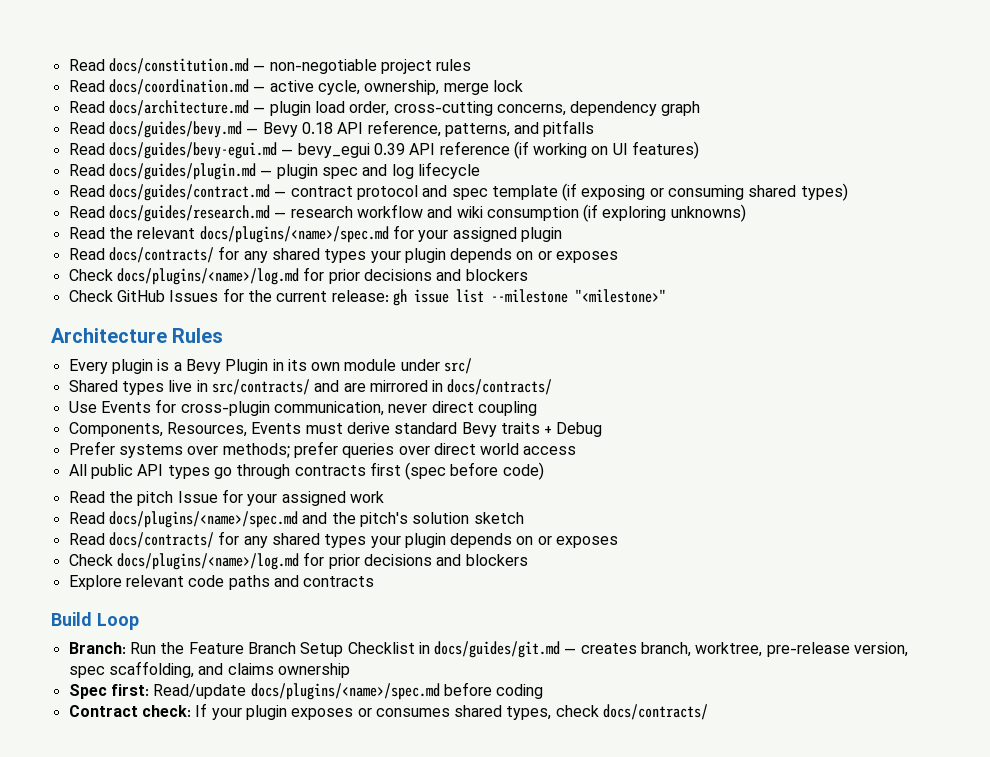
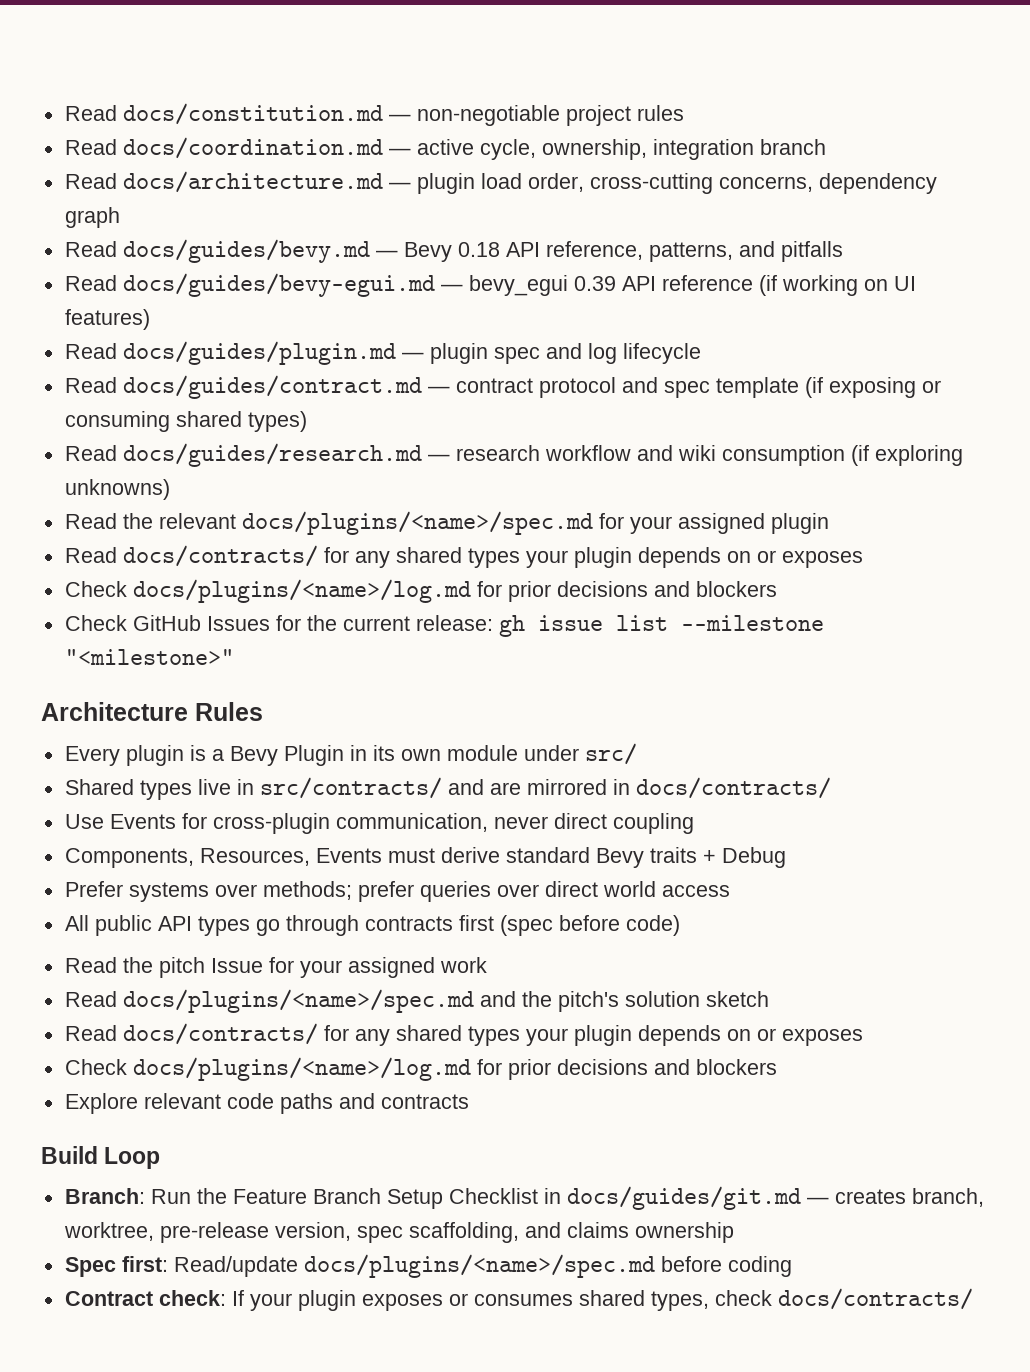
- Read docs/coordination.md — active cycle, ownership, merge lock
+ Read docs/coordination.md — active cycle, ownership, integration branch

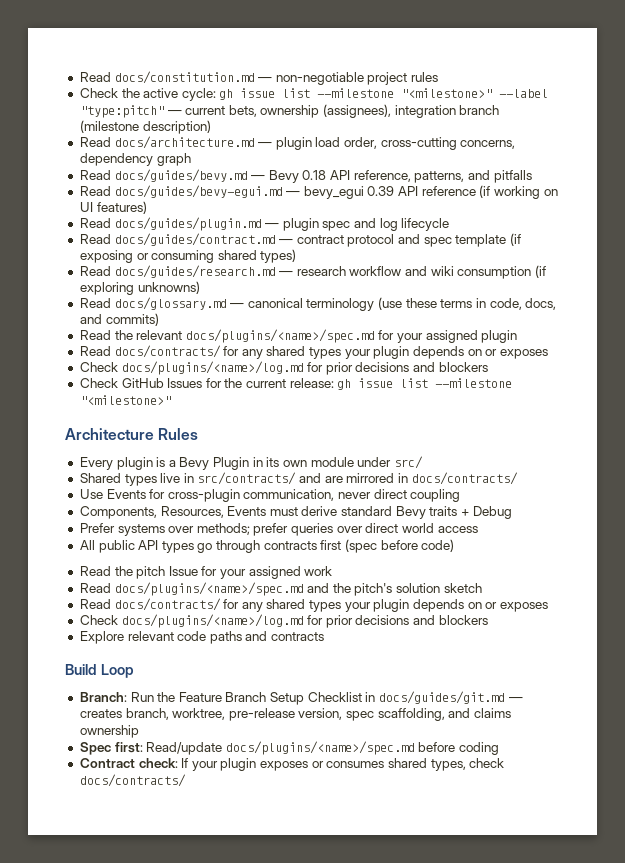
- Read docs/coordination.md — active cycle, ownership, integration branch
+ Check the active cycle: gh issue list --milestone "<milestone>" --label "type:pitch" — current bets, ownership (assignees), integration branch (milestone description)
+ Read docs/glossary.md — canonical terminology (use these terms in code, docs, and commits)

